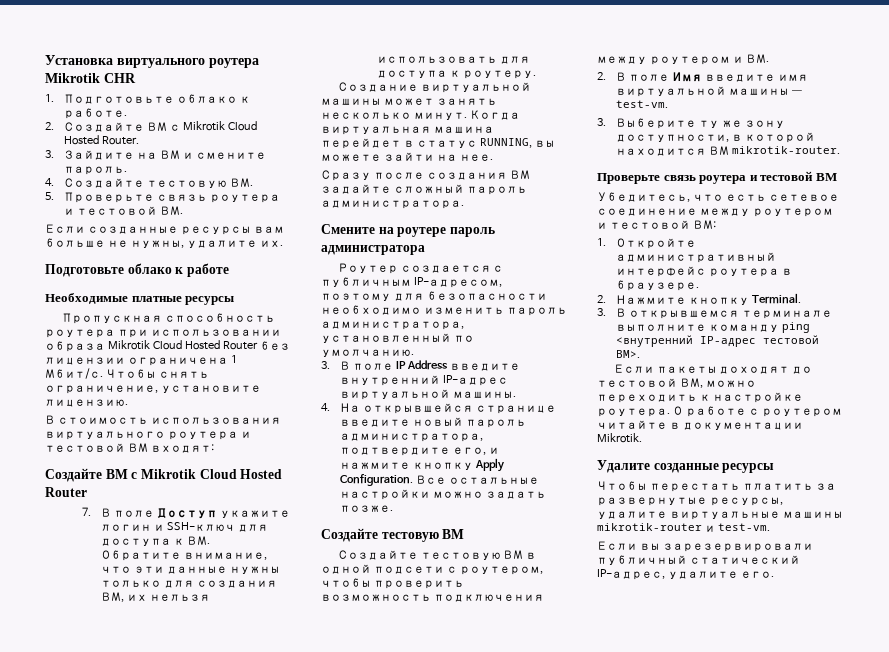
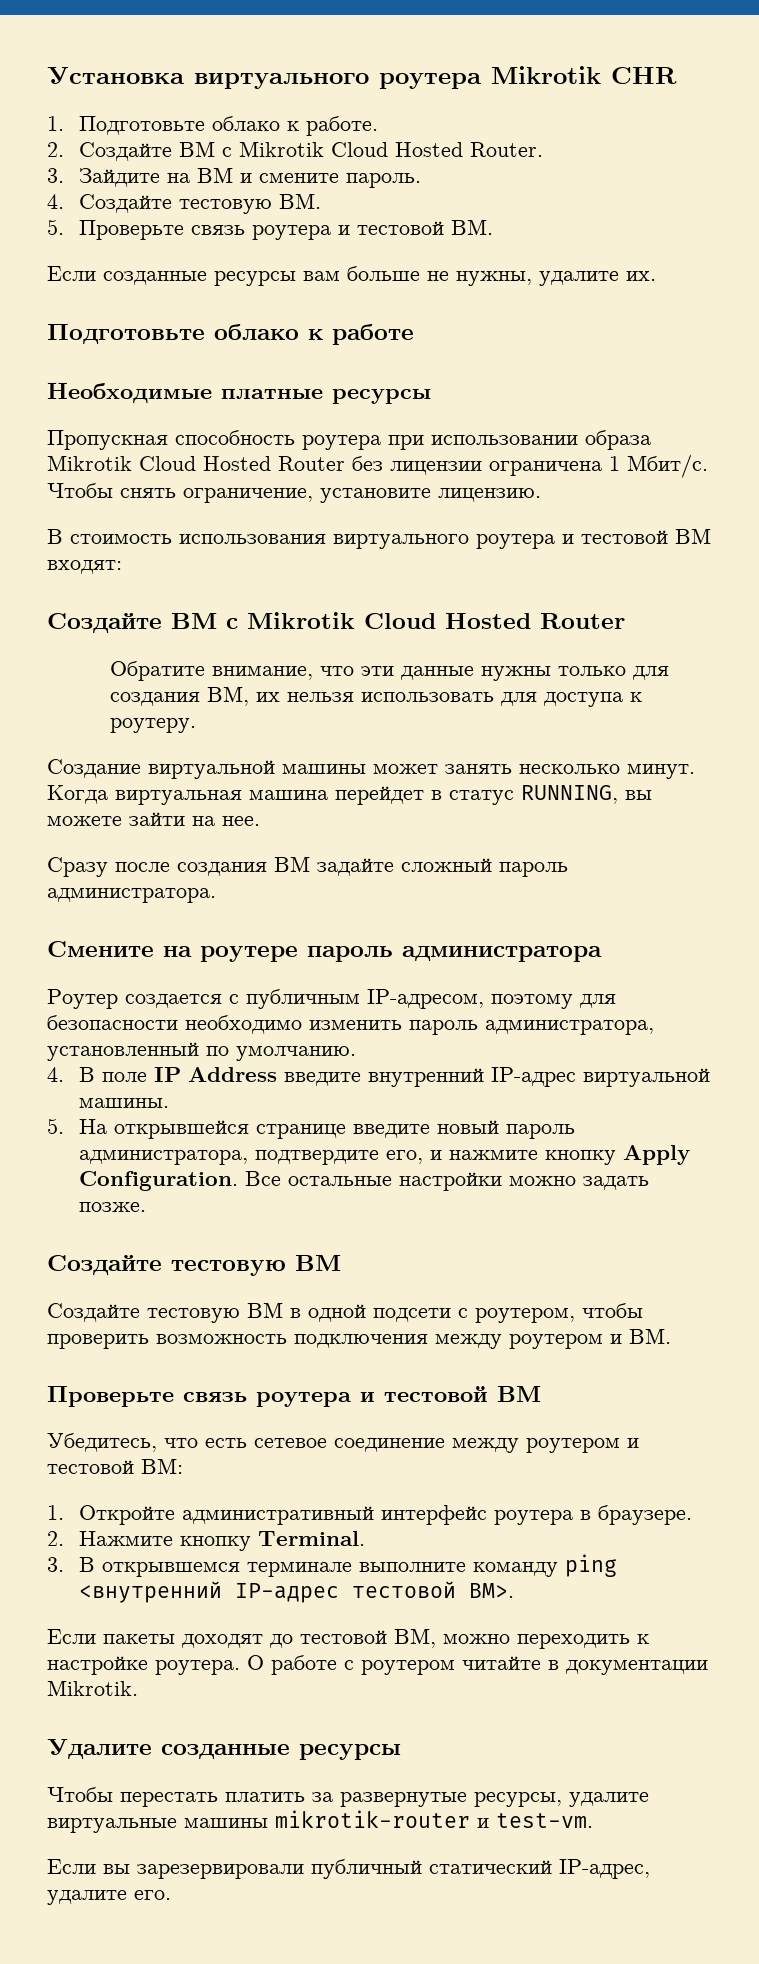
- 7. В поле Доступ укажите логин и SSH-ключ для доступа к ВМ. Обратите внимание, что эти данные нужны только для создания ВМ, их нельзя использовать для доступа к роутеру.
+ Обратите внимание, что эти данные нужны только для создания ВМ, их нельзя использовать для доступа к роутеру.
- 3. В поле IP Address введите внутренний IP-адрес виртуальной машины.
+ 4. В поле IP Address введите внутренний IP-адрес виртуальной машины.
- 4. На открывшейся странице введите новый пароль администратора, подтвердите его, и нажмите кнопку Apply Configuration.
+ 5. На открывшейся странице введите новый пароль администратора, подтвердите его, и нажмите кнопку Apply Configuration.
- 2. В поле Имя введите имя виртуальной машины — test-vm.
- 3. Выберите ту же зону доступности, в которой находится ВМ mikrotik-router.

